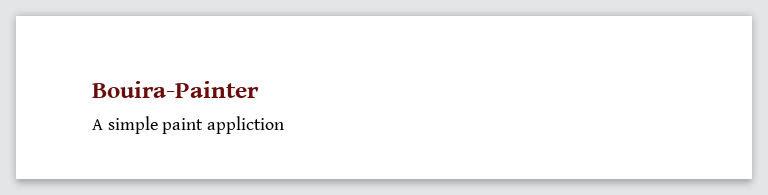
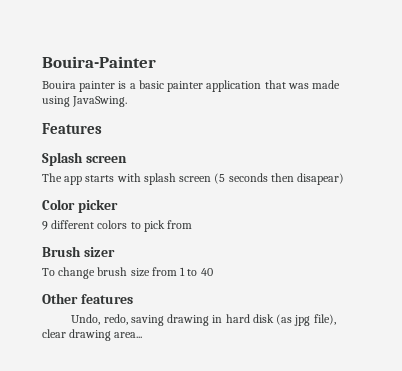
- A simple paint appliction
+ Bouira painter is a basic painter application that was made using JavaSwing.
+ Features
+ Splash screen
+ The app starts with splash screen (5 seconds then disapear)
+ Color picker
+ 9 different colors to pick from
+ Brush sizer
+ To change brush size from 1 to 40
+ Other features
+ Undo, redo, saving drawing in hard disk (as jpg file), clear drawing area...

